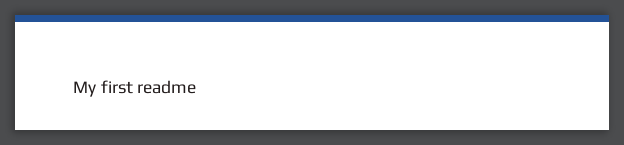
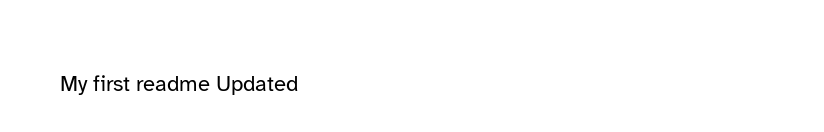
- My first readme
+ My first readme Updated

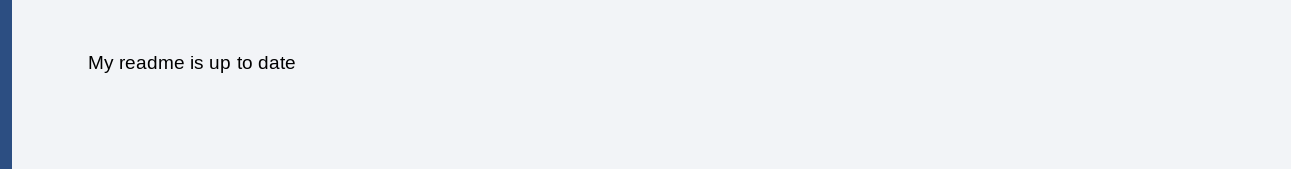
- My first readme Updated
+ My readme is up to date

